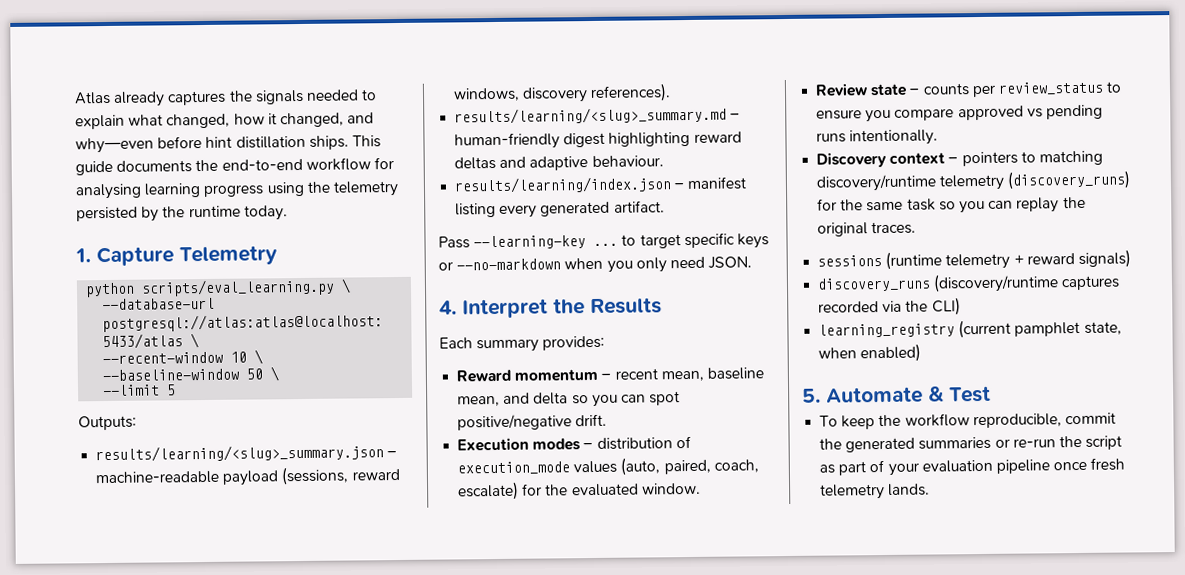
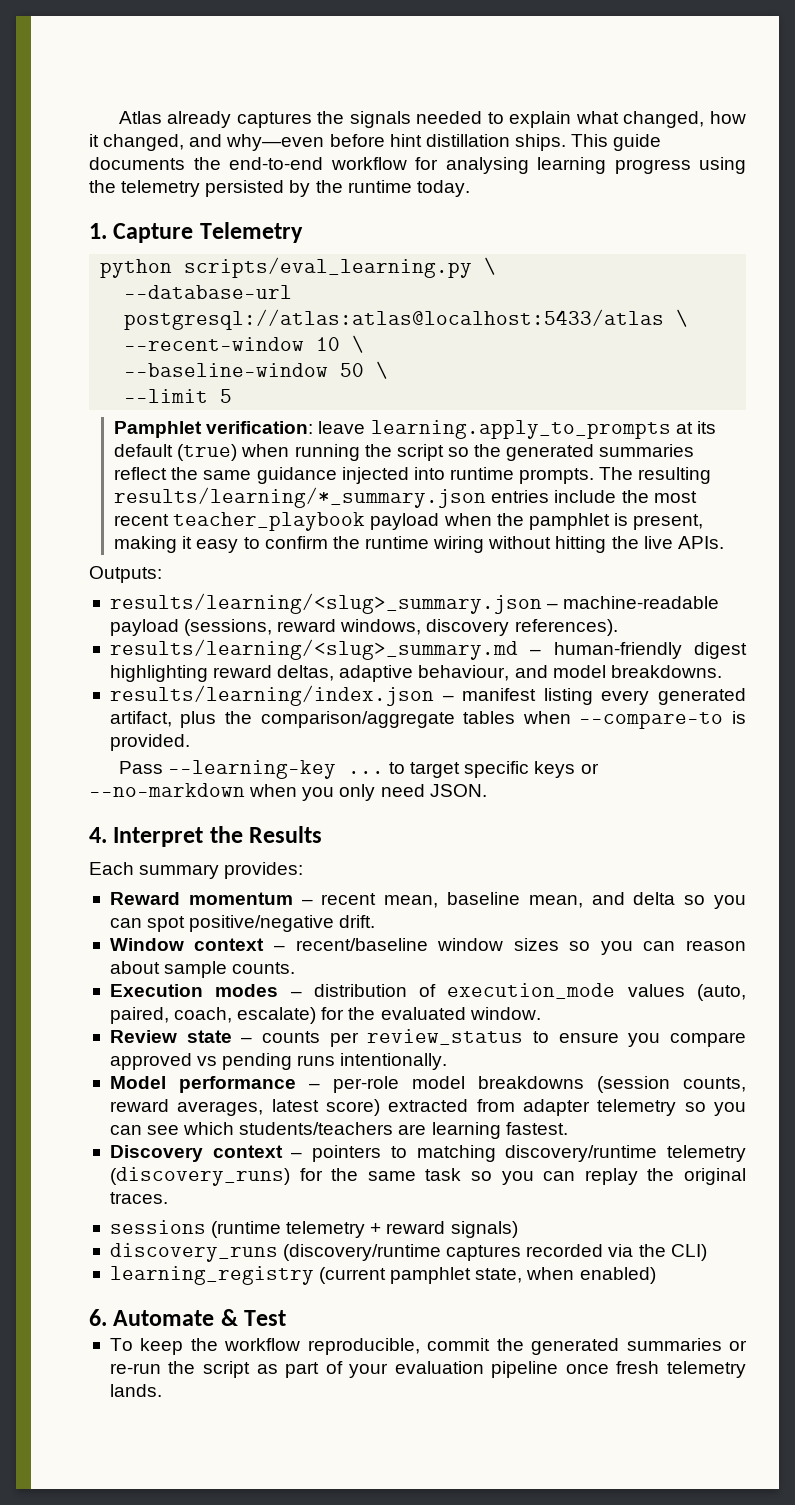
+ Pamphlet verification: leave learning.apply_to_prompts at its default (true) when running the script so the generated summaries reflect the same guidance injected into runtime prompts. The resulting results/learning/*_summary.json entries include the most recent teacher_playbook payload when the pamphlet is present, making it easy to confirm the runtime wiring without hitting the live APIs.
- results/learning/<slug>_summary.md – human-friendly digest highlighting reward deltas and adaptive behaviour.
+ results/learning/<slug>_summary.md – human-friendly digest highlighting reward deltas, adaptive behaviour, and model breakdowns.
- results/learning/index.json – manifest listing every generated artifact.
+ results/learning/index.json – manifest listing every generated artifact, plus the comparison/aggregate tables when --compare-to is provided.
+ Window context – recent/baseline window sizes so you can reason about sample counts.
+ Model performance – per-role model breakdowns (session counts, reward averages, latest score) extracted from adapter telemetry so you can see which students/teachers are learning fastest.
- 5. Automate & Test
+ 6. Automate & Test

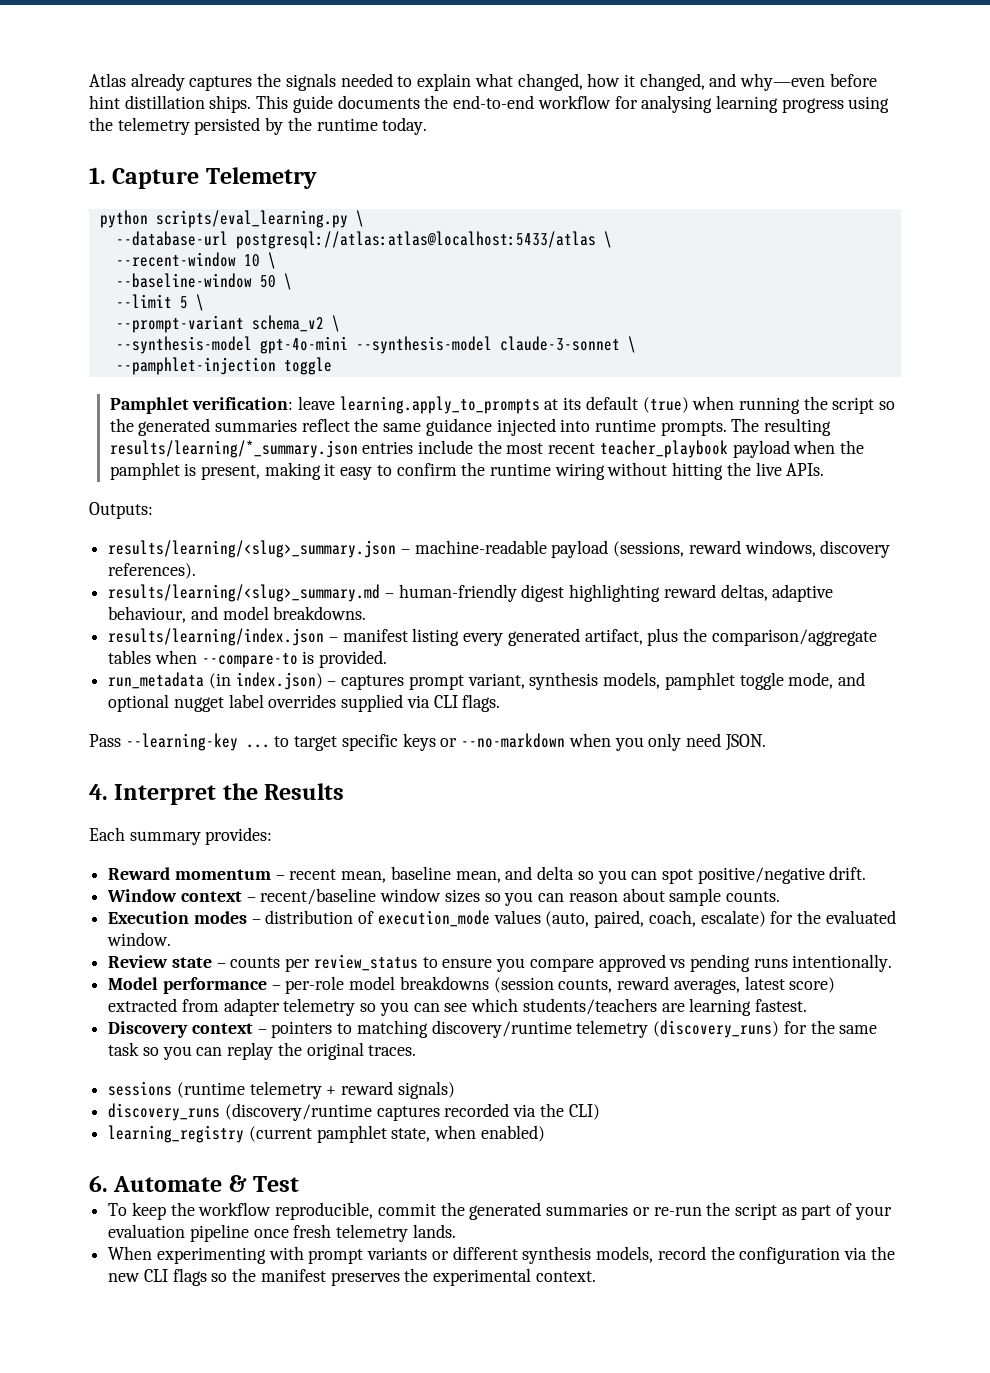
- --limit 5
+ --limit 5 \
+ --prompt-variant schema_v2 \
+ --synthesis-model gpt-4o-mini --synthesis-model claude-3-sonnet \
+ --pamphlet-injection toggle
+ run_metadata (in index.json) – captures prompt variant, synthesis models, pamphlet toggle mode, and optional nugget label overrides supplied via CLI flags.
+ When experimenting with prompt variants or different synthesis models, record the configuration via the new CLI flags so the manifest preserves the experimental context.

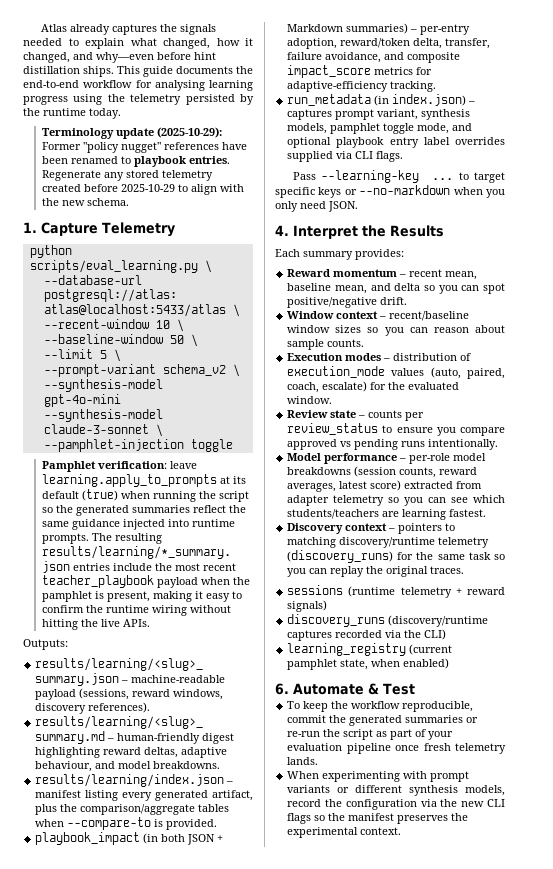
+ Terminology update (2025-10-29): Former "policy nugget" references have been renamed to playbook entries. Regenerate any stored telemetry created before 2025-10-29 to align with the new schema.
+ playbook_impact (in both JSON + Markdown summaries) – per-entry adoption, reward/token delta, transfer, failure avoidance, and composite impact_score metrics for adaptive-efficiency tracking.
- run_metadata (in index.json) – captures prompt variant, synthesis models, pamphlet toggle mode, and optional nugget label overrides supplied via CLI flags.
+ run_metadata (in index.json) – captures prompt variant, synthesis models, pamphlet toggle mode, and optional playbook entry label overrides supplied via CLI flags.

